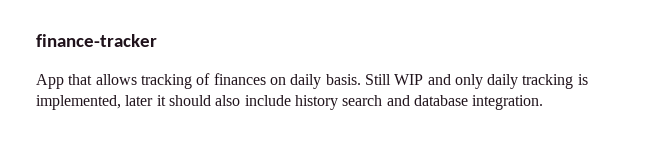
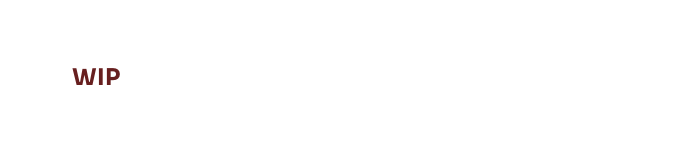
- finance-tracker
- App that allows tracking of finances on daily basis. Still WIP and only daily tracking is implemented, later it should also include history search and database integration.
+ WIP

